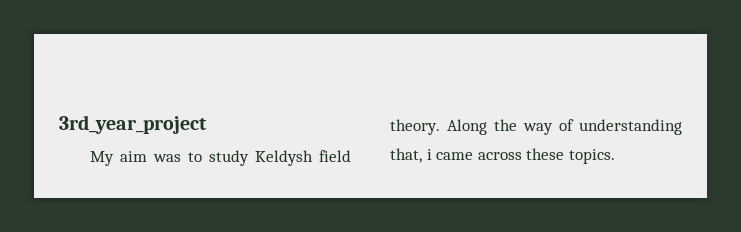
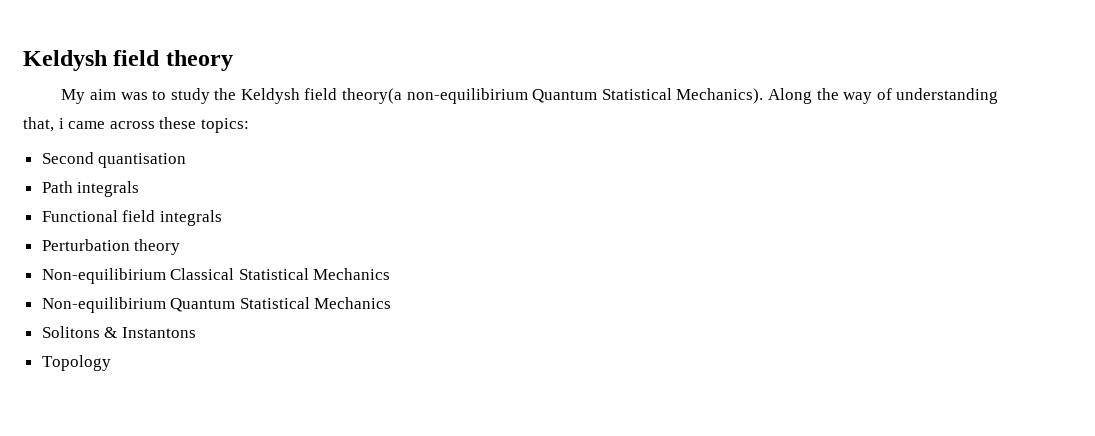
- 3rd_year_project
+ Keldysh field theory
- My aim was to study Keldysh field theory.
+ My aim was to study the Keldysh field theory(a non-equilibirium Quantum Statistical Mechanics).
- Along the way of understanding that, i came across these topics.
+ Along the way of understanding that, i came across these topics:
+ Second quantisation
+ Path integrals
+ Functional field integrals
+ Perturbation theory
+ Non-equilibirium Classical Statistical Mechanics
+ Non-equilibirium Quantum Statistical Mechanics
+ Solitons & Instantons
+ Topology

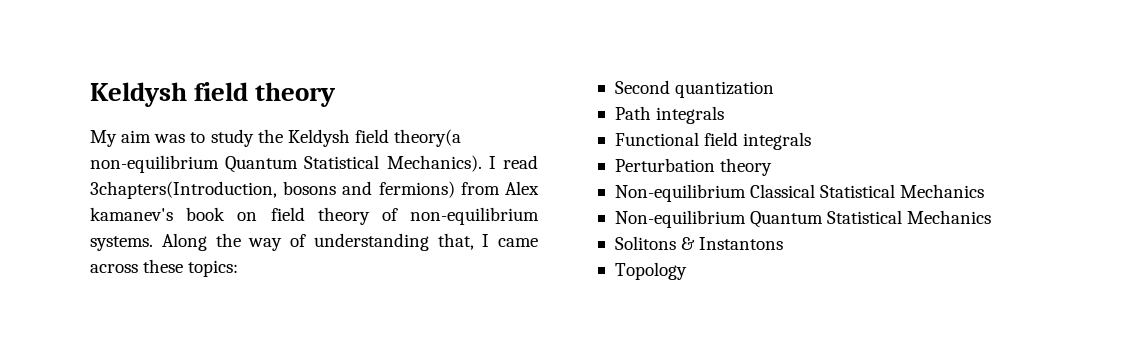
- My aim was to study the Keldysh field theory(a non-equilibirium Quantum Statistical Mechanics).
+ My aim was to study the Keldysh field theory(a non-equilibrium Quantum Statistical Mechanics).
+ I read 3chapters(Introduction, bosons and fermions) from Alex kamanev's book on field theory of non-equilibrium systems.
- Along the way of understanding that, i came across these topics:
+ Along the way of understanding that, I came across these topics:
- Second quantisation
+ Second quantization
- Non-equilibirium Classical Statistical Mechanics
+ Non-equilibrium Classical Statistical Mechanics
- Non-equilibirium Quantum Statistical Mechanics
+ Non-equilibrium Quantum Statistical Mechanics

